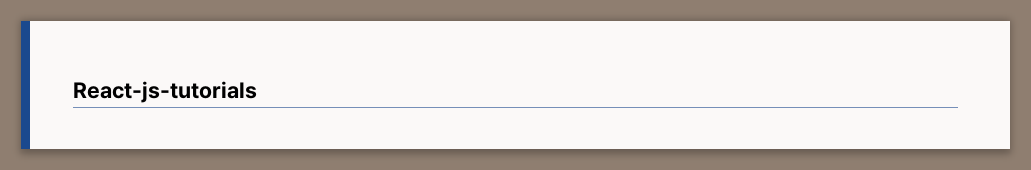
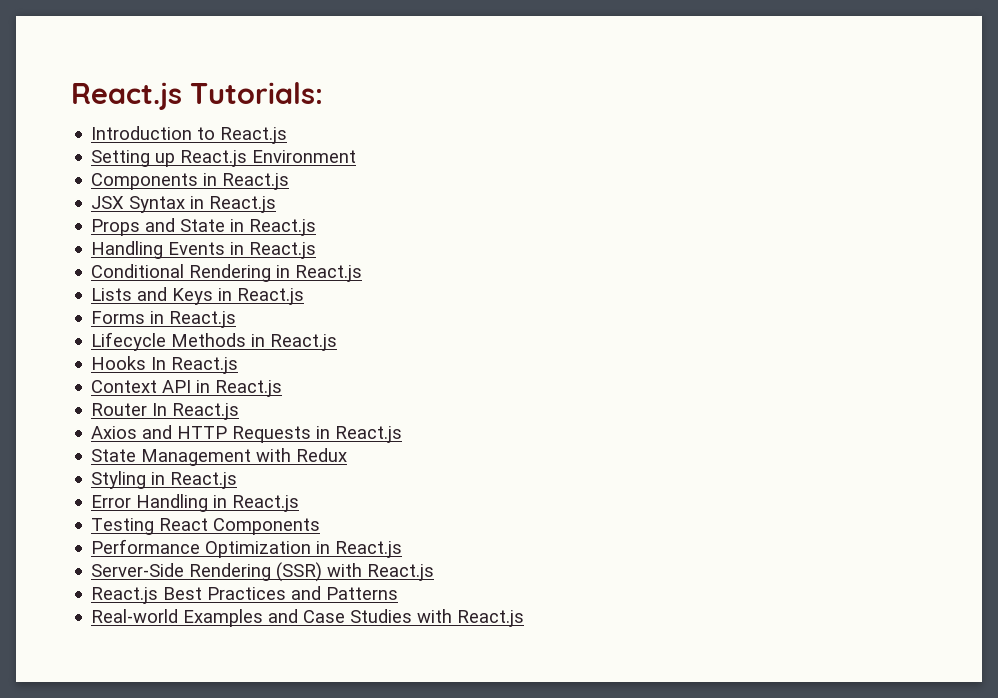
- React-js-tutorials
+ React.js Tutorials:
+ Introduction to React.js
+ Setting up React.js Environment
+ Components in React.js
+ JSX Syntax in React.js
+ Props and State in React.js
+ Handling Events in React.js
+ Conditional Rendering in React.js
+ Lists and Keys in React.js
+ Forms in React.js
+ Lifecycle Methods in React.js
+ Hooks In React.js
+ Context API in React.js
+ Router In React.js
+ Axios and HTTP Requests in React.js
+ State Management with Redux
+ Styling in React.js
+ Error Handling in React.js
+ Testing React Components
+ Performance Optimization in React.js
+ Server-Side Rendering (SSR) with React.js
+ React.js Best Practices and Patterns
+ Real-world Examples and Case Studies with React.js

